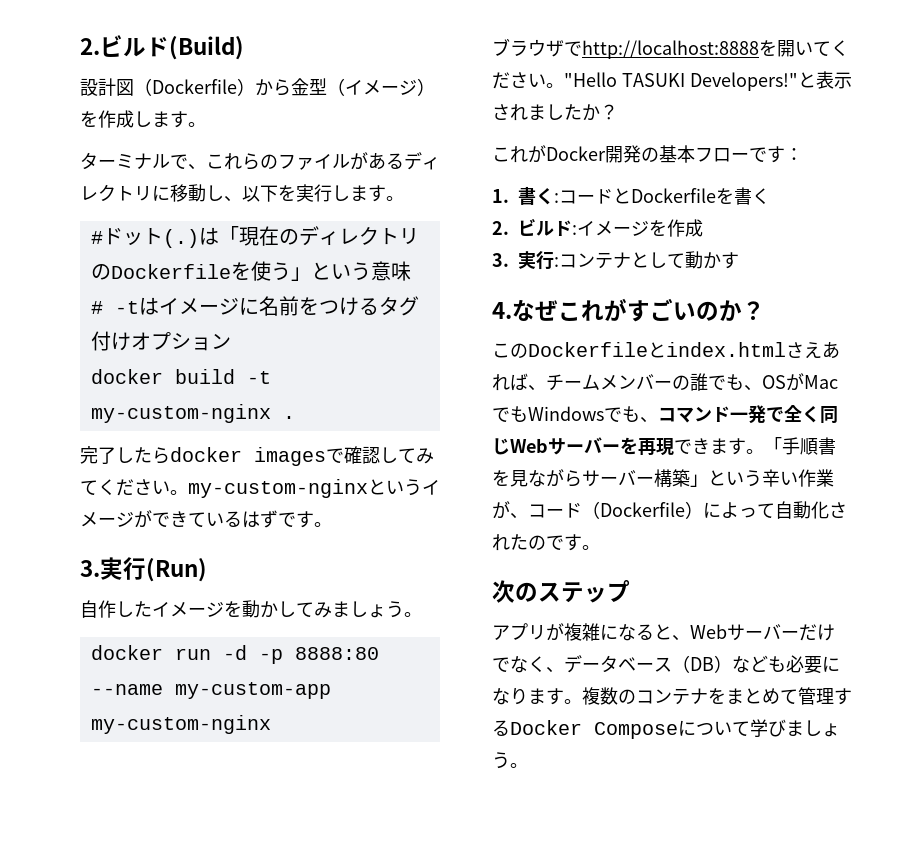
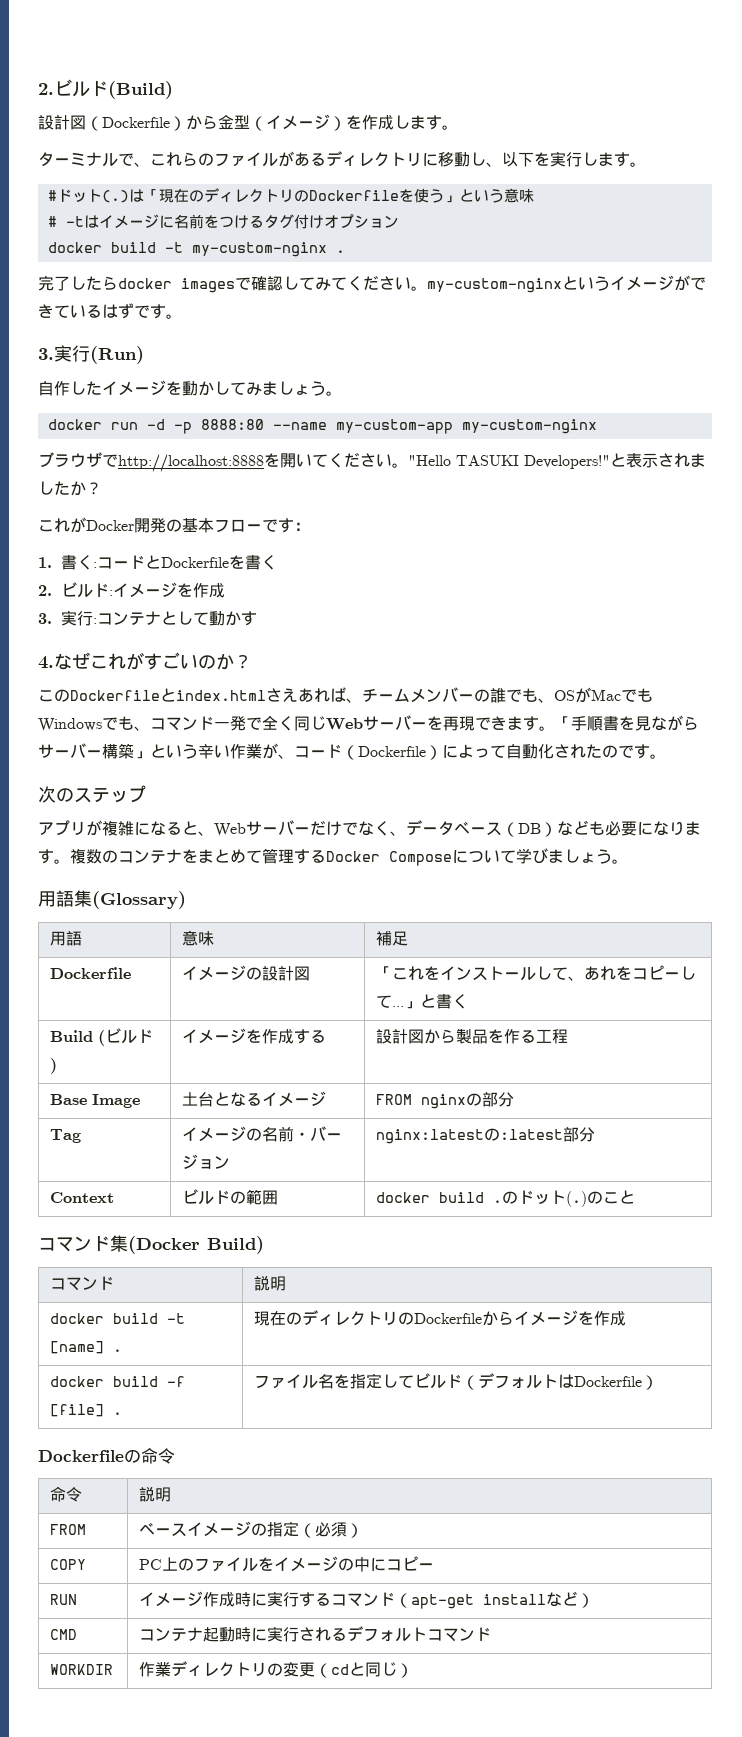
+ 用語集(Glossary)
+ 用語 | 意味 | 補足
+ Dockerfile | イメージの設計図 | 「これをインストールして、あれをコピーして...」と書く
+ Build (ビルド) | イメージを作成する | 設計図から製品を作る工程
+ Base Image | 土台となるイメージ | FROM nginxの部分
+ Tag | イメージの名前・バージョン | nginx:latestの:latest部分
+ Context | ビルドの範囲 | docker build .のドット(.)のこと
+ コマンド集(Docker Build)
+ コマンド | 説明
+ docker build -t [name] . | 現在のディレクトリのDockerfileからイメージを作成
+ docker build -f [file] . | ファイル名を指定してビルド（デフォルトはDockerfile）
+ Dockerfileの命令
+ 命令 | 説明
+ FROM | ベースイメージの指定（必須）
+ COPY | PC上のファイルをイメージの中にコピー
+ RUN | イメージ作成時に実行するコマンド（apt-get installなど）
+ CMD | コンテナ起動時に実行されるデフォルトコマンド
+ WORKDIR | 作業ディレクトリの変更（cdと同じ）

